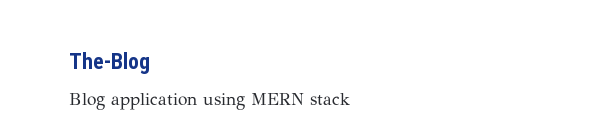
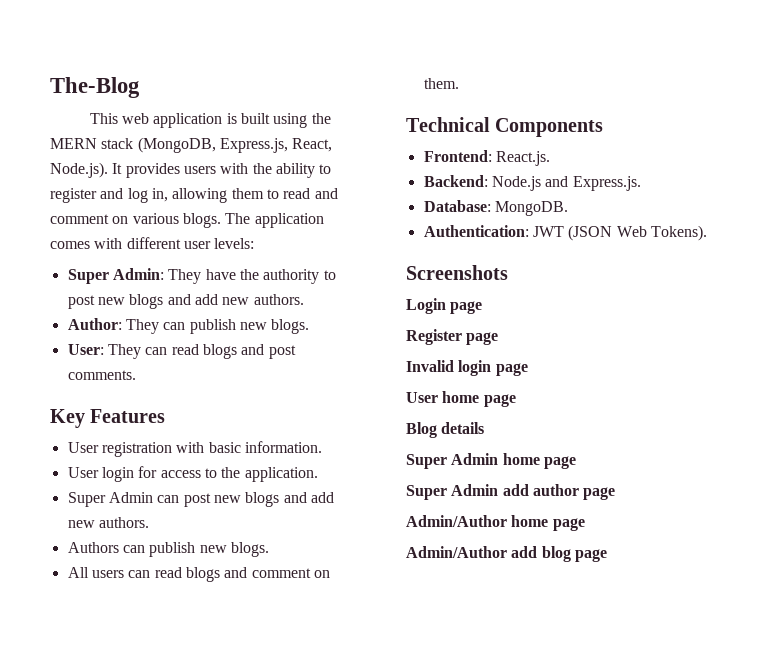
- Blog application using MERN stack
+ This web application is built using the MERN stack (MongoDB, Express.js, React, Node.js). It provides users with the ability to register and log in, allowing them to read and comment on various blogs. The application comes with different user levels:
+ Super Admin: They have the authority to post new blogs and add new authors.
+ Author: They can publish new blogs.
+ User: They can read blogs and post comments.
+ Key Features
+ User registration with basic information.
+ User login for access to the application.
+ Super Admin can post new blogs and add new authors.
+ Authors can publish new blogs.
+ All users can read blogs and comment on them.
+ Technical Components
+ Frontend: React.js.
+ Backend: Node.js and Express.js.
+ Database: MongoDB.
+ Authentication: JWT (JSON Web Tokens).
+ Screenshots
+ Login page
+ Register page
+ Invalid login page
+ User home page
+ Blog details
+ Super Admin home page
+ Super Admin add author page
+ Admin/Author home page
+ Admin/Author add blog page

